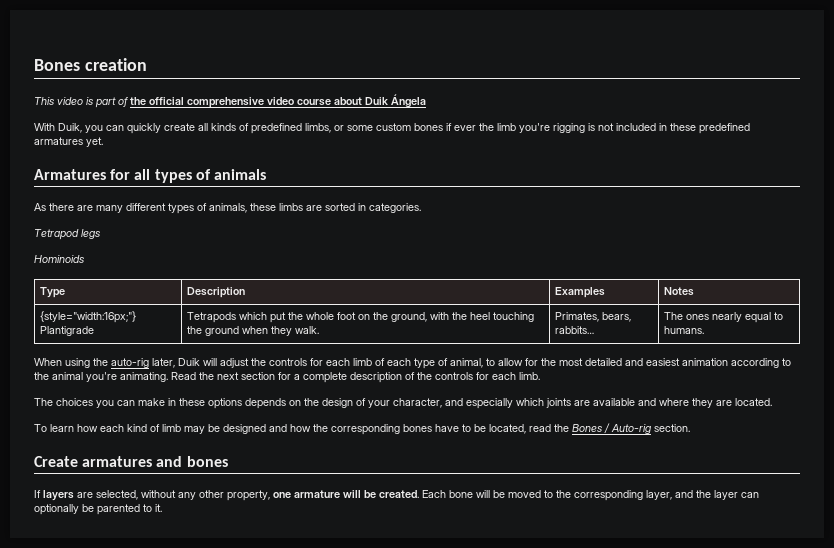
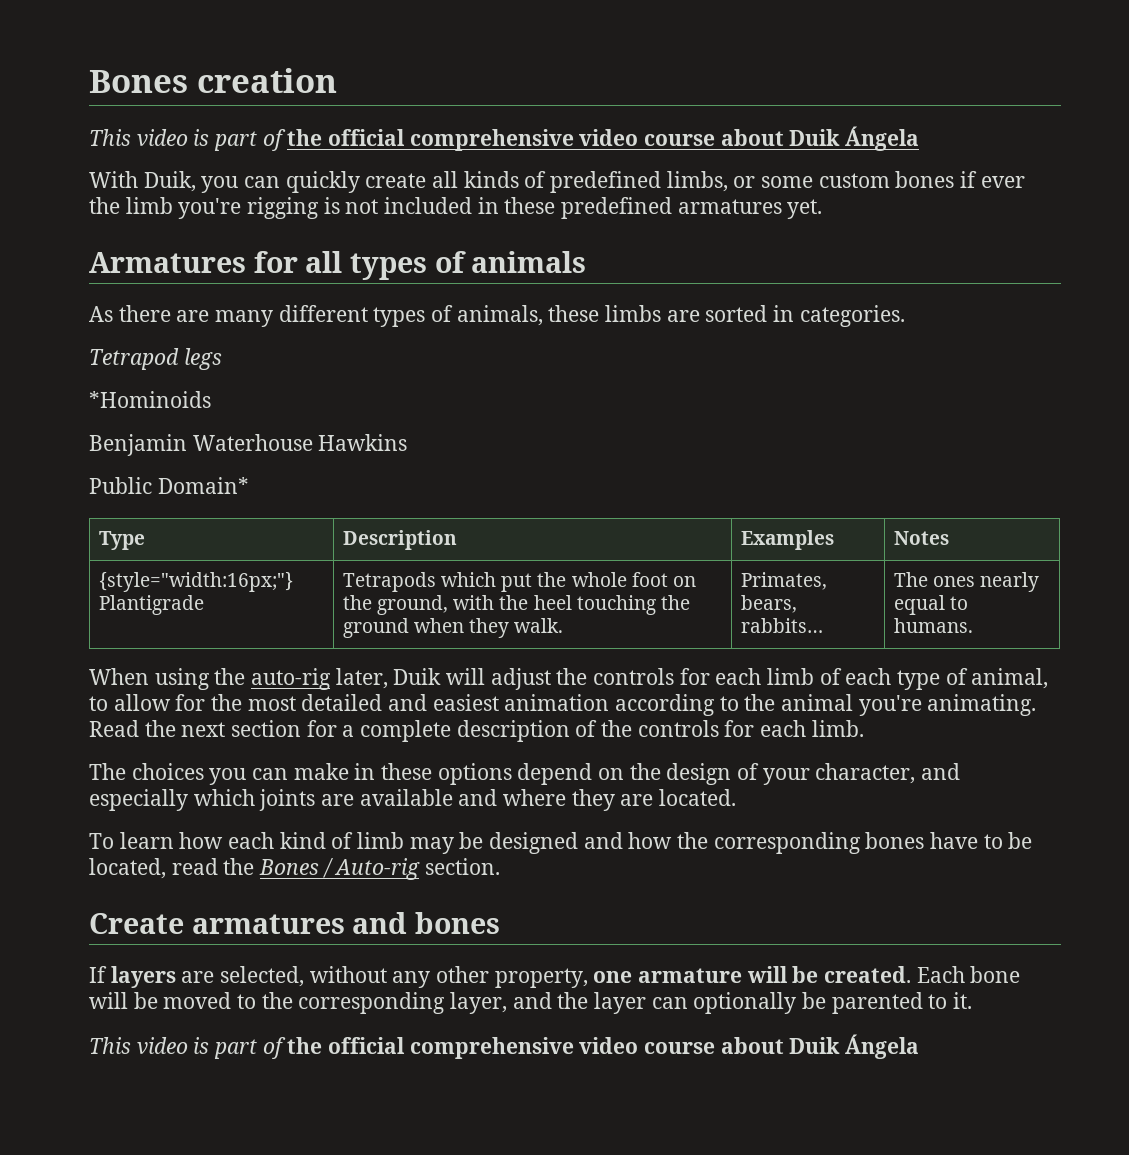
- Hominoids
+ *Hominoids
+ Benjamin Waterhouse Hawkins
+ Public Domain*
- The choices you can make in these options depends on the design of your character, and especially which joints are available and where they are located.
+ The choices you can make in these options depend on the design of your character, and especially which joints are available and where they are located.
  Each bone will be moved to the corresponding layer, and the layer can optionally be parented to it.
+ This video is part of the official comprehensive video course about Duik Ángela

